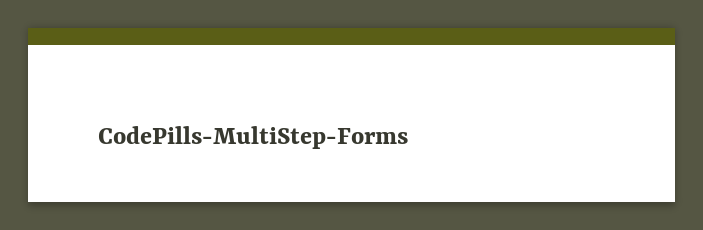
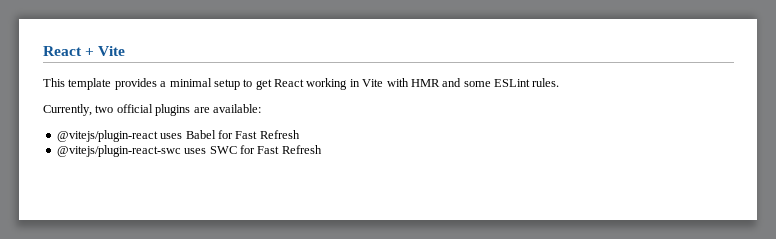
- CodePills-MultiStep-Forms
+ React + Vite
+ This template provides a minimal setup to get React working in Vite with HMR and some ESLint rules.
+ Currently, two official plugins are available:
+ @vitejs/plugin-react uses Babel for Fast Refresh
+ @vitejs/plugin-react-swc uses SWC for Fast Refresh

